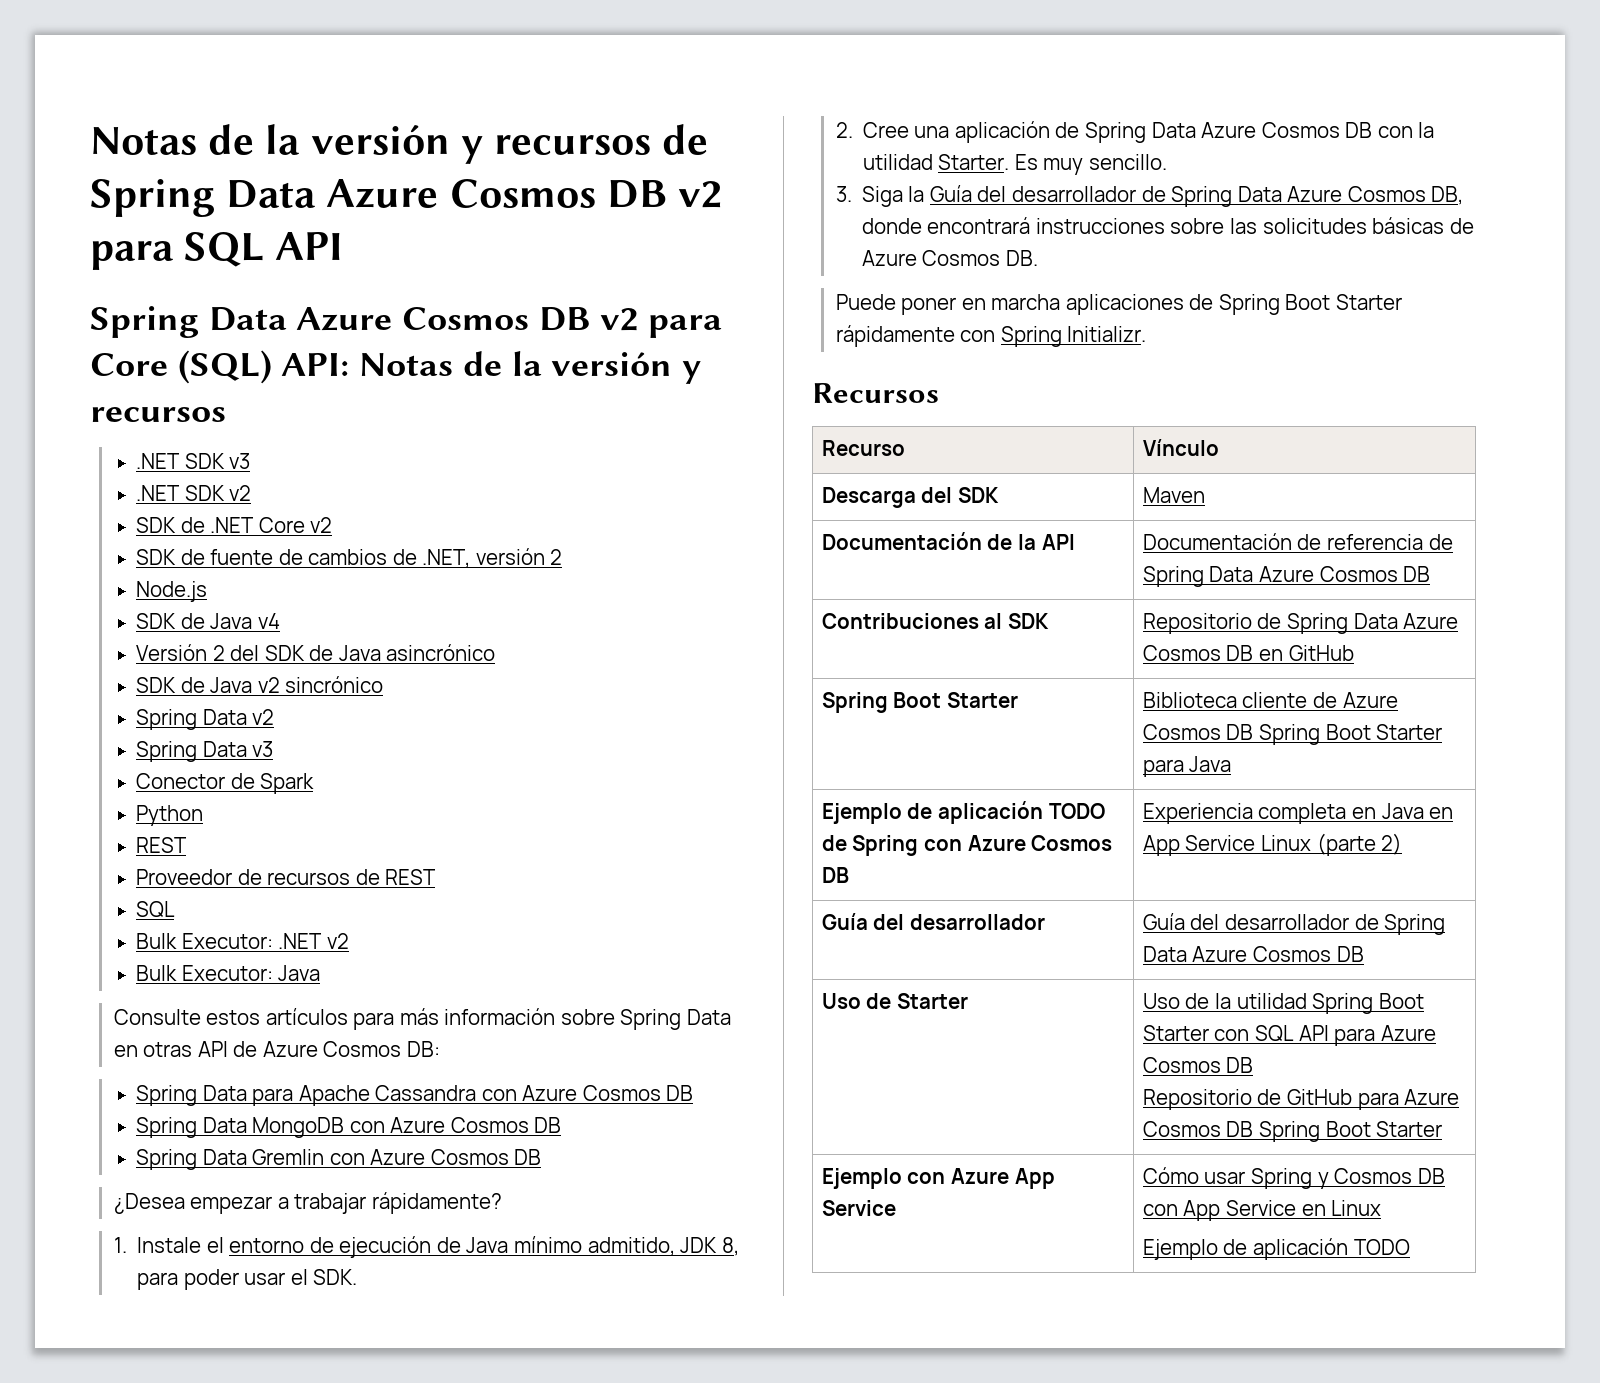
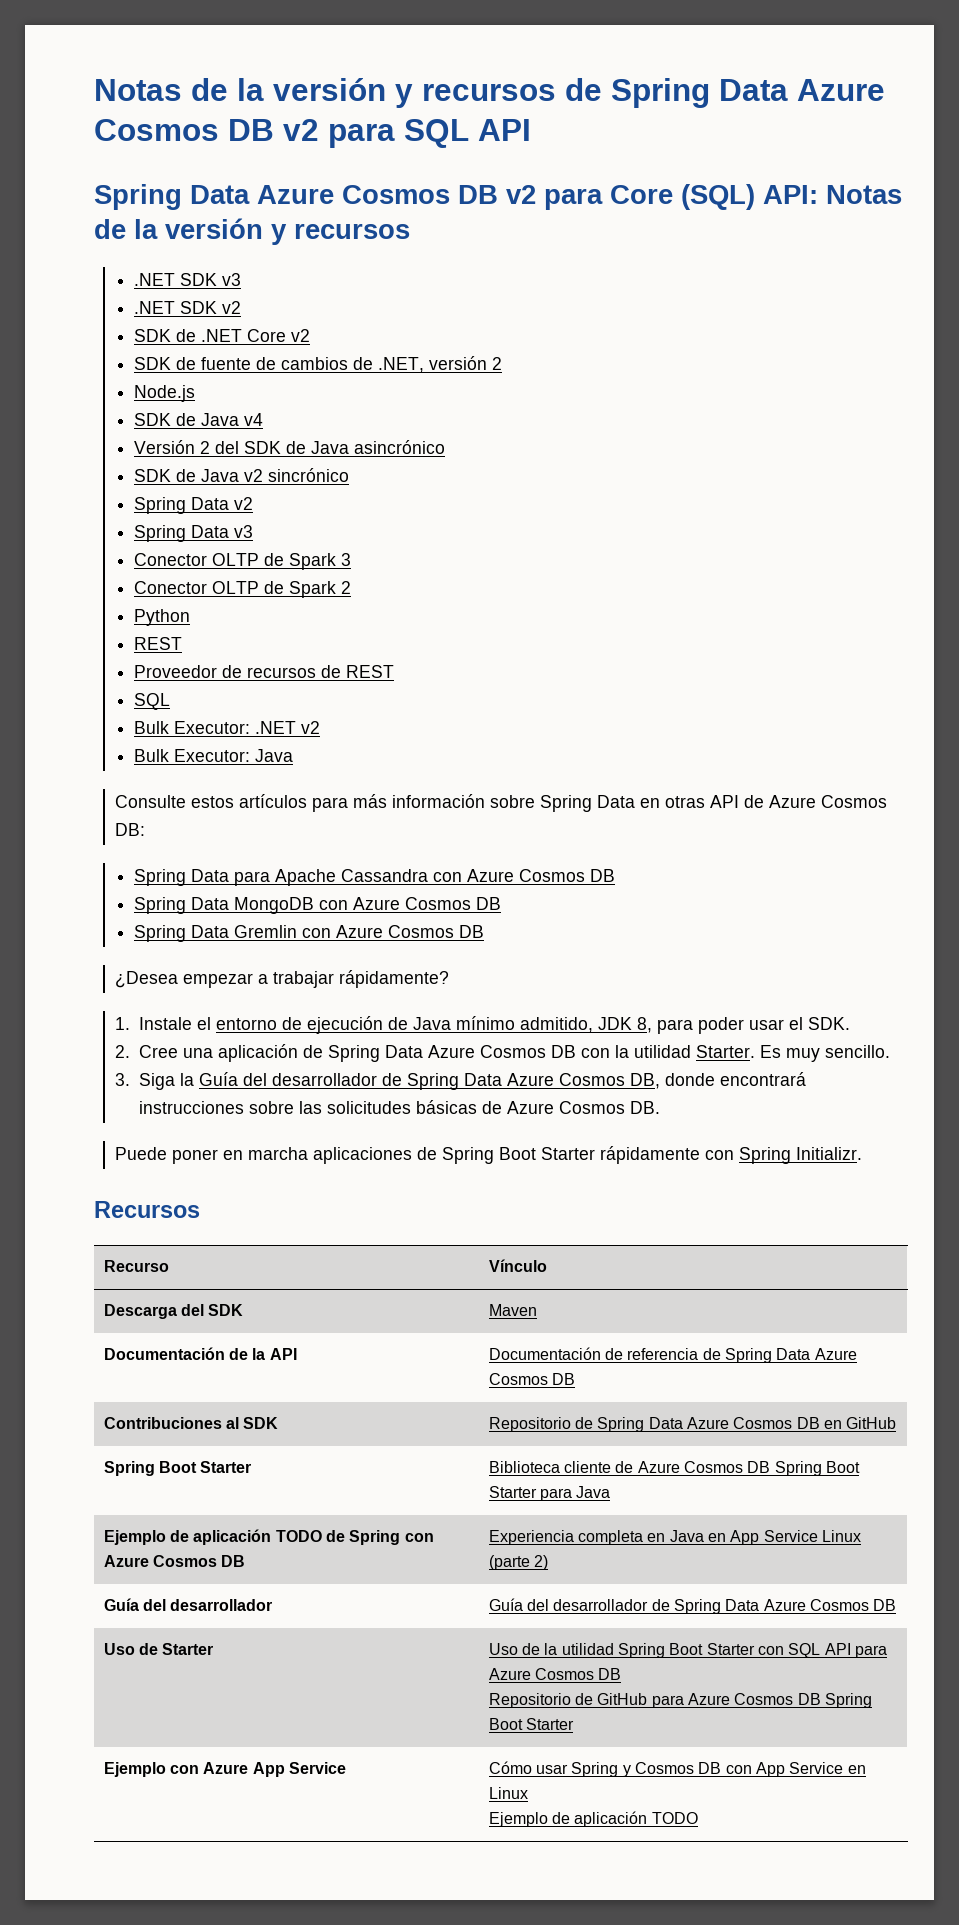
- Conector de Spark
+ Conector OLTP de Spark 3
+ Conector OLTP de Spark 2

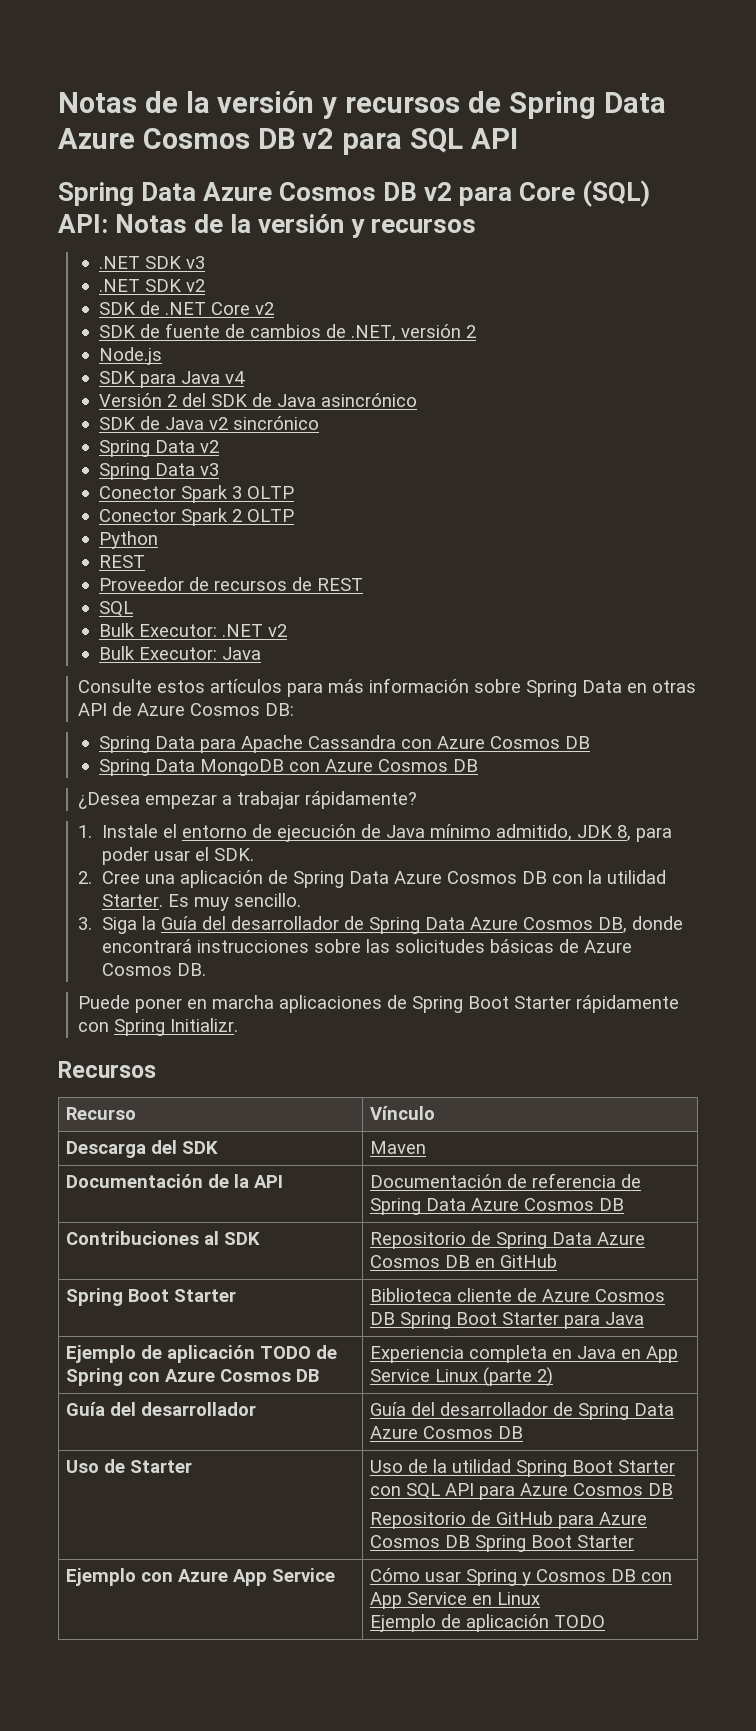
- SDK de Java v4
+ SDK para Java v4
- Conector OLTP de Spark 3
- Conector OLTP de Spark 2
+ Conector Spark 3 OLTP
+ Conector Spark 2 OLTP
- Spring Data Gremlin con Azure Cosmos DB

